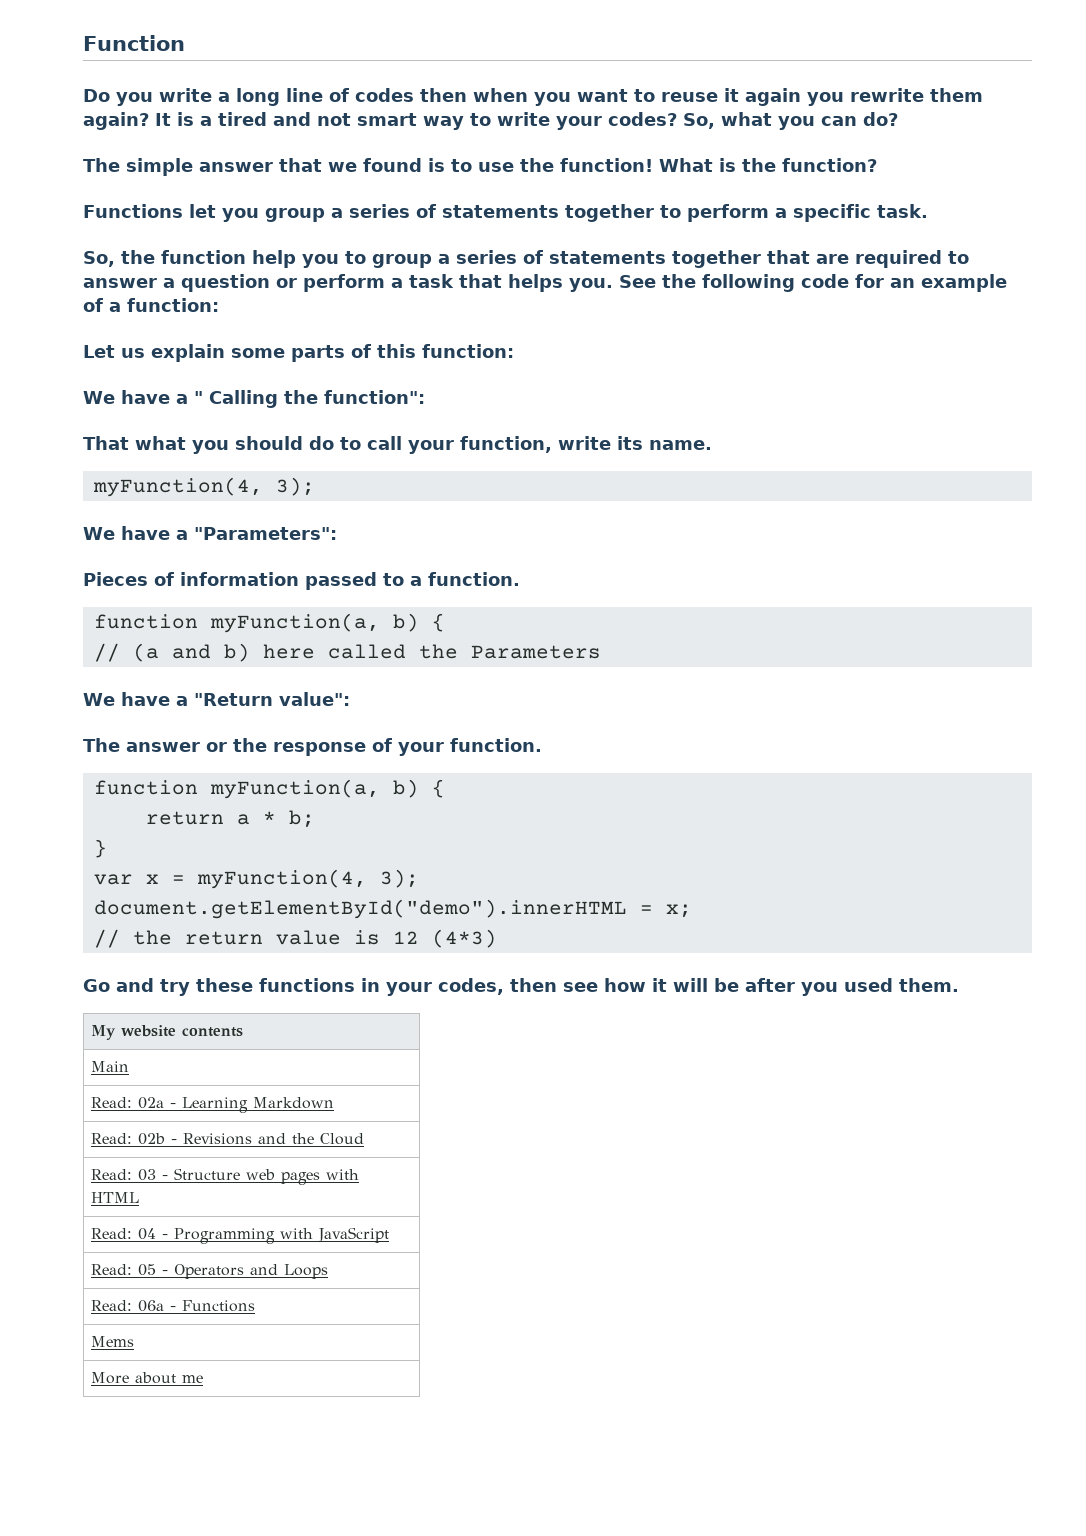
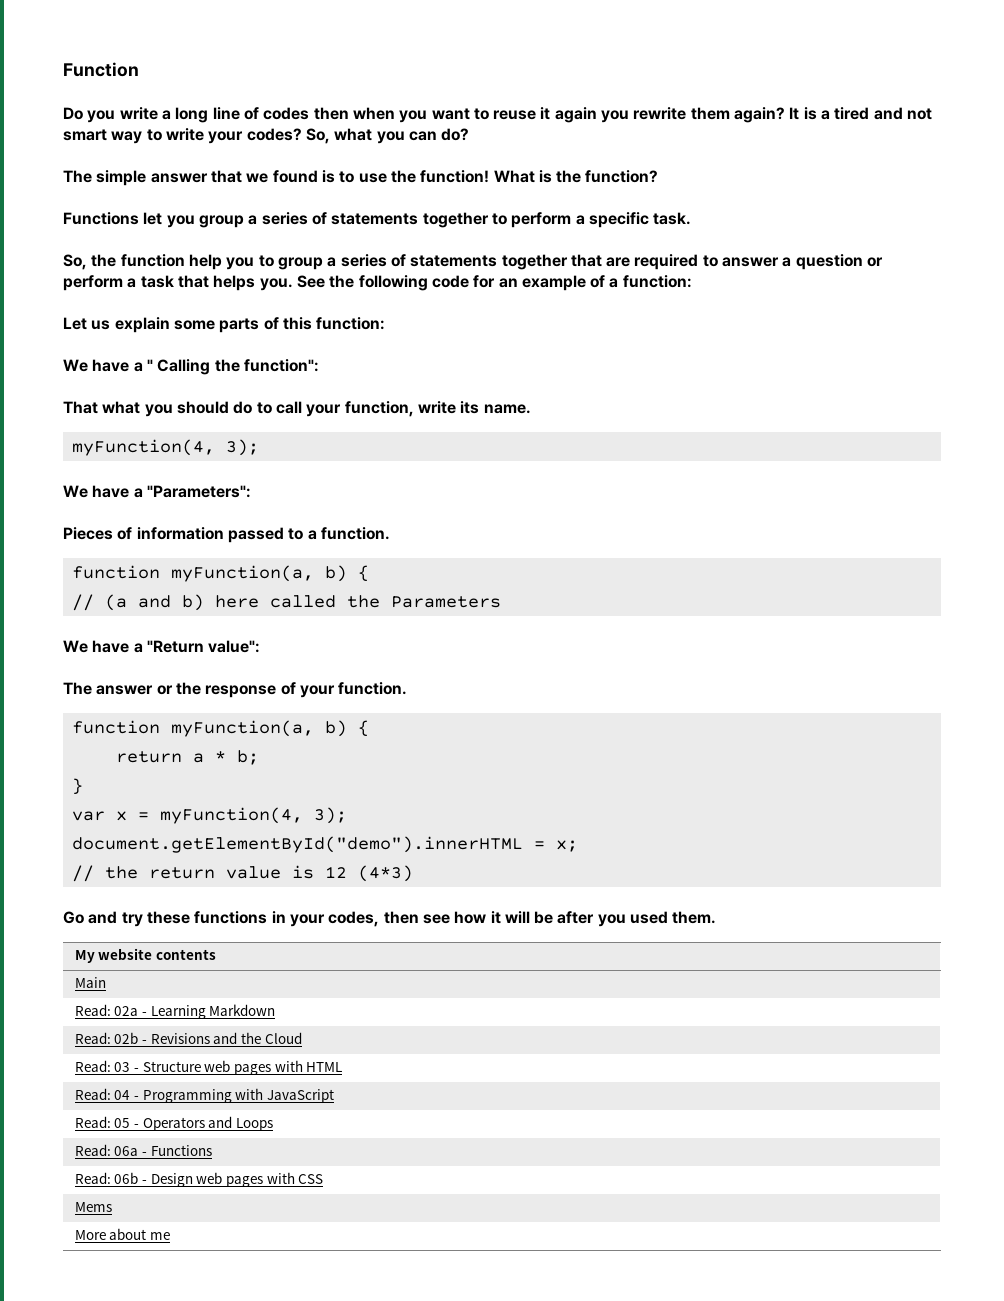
+ Read: 06b - Design web pages with CSS

